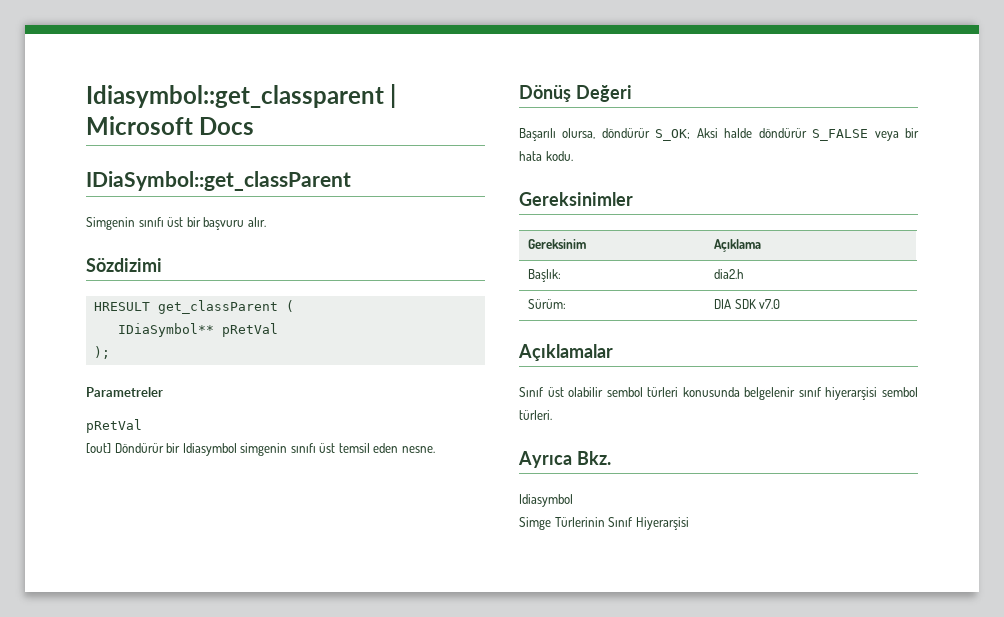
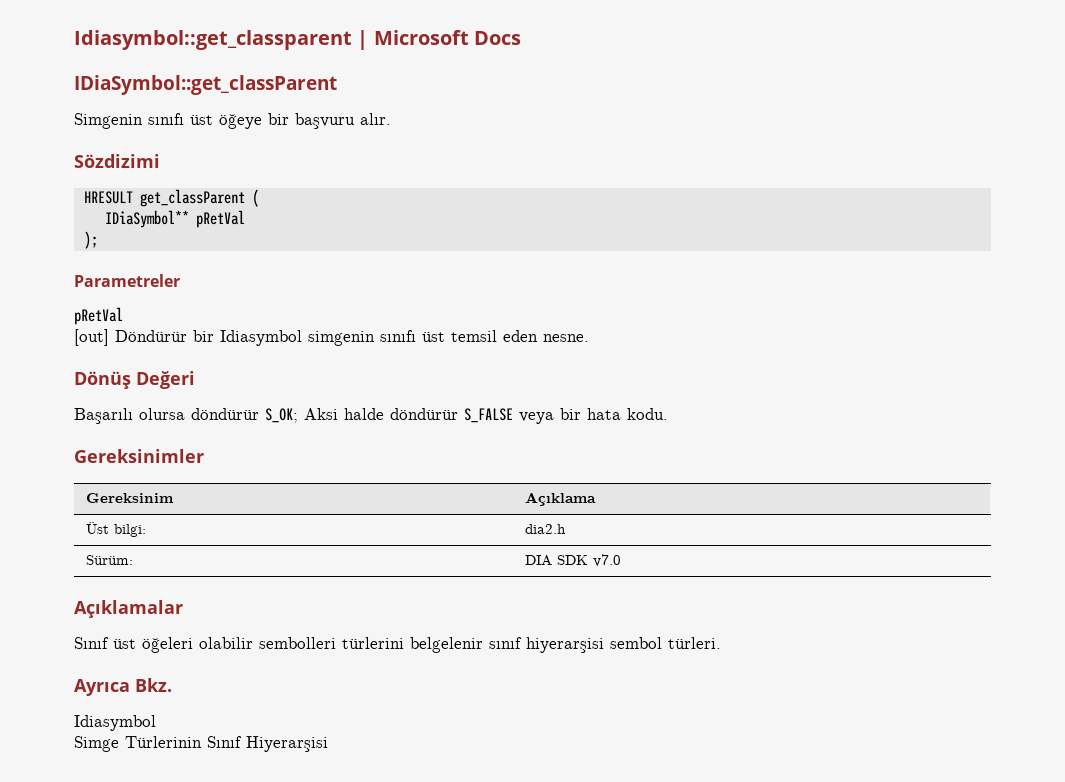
- Simgenin sınıfı üst bir başvuru alır.
+ Simgenin sınıfı üst öğeye bir başvuru alır.
- Başarılı olursa, döndürür S_OK; Aksi halde döndürür S_FALSE veya bir hata kodu.
+ Başarılı olursa döndürür S_OK; Aksi halde döndürür S_FALSE veya bir hata kodu.
- Başlık: | dia2.h
+ Üst bilgi: | dia2.h
- Sınıf üst olabilir sembol türleri konusunda belgelenir sınıf hiyerarşisi sembol türleri.
+ Sınıf üst öğeleri olabilir sembolleri türlerini belgelenir sınıf hiyerarşisi sembol türleri.

